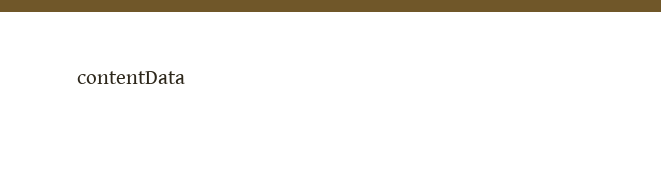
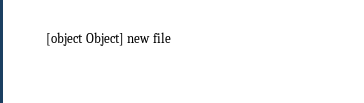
- contentData
+ [object Object] new file

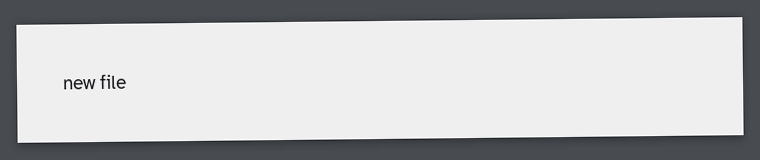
- [object Object] new file
+ new file

